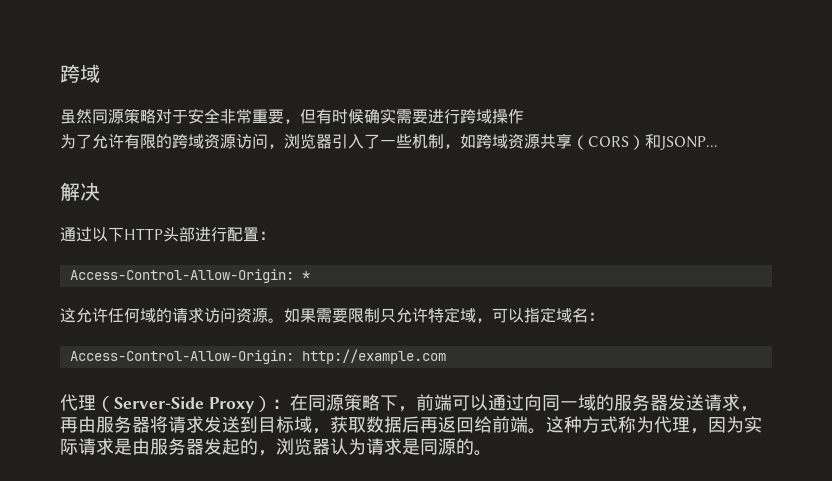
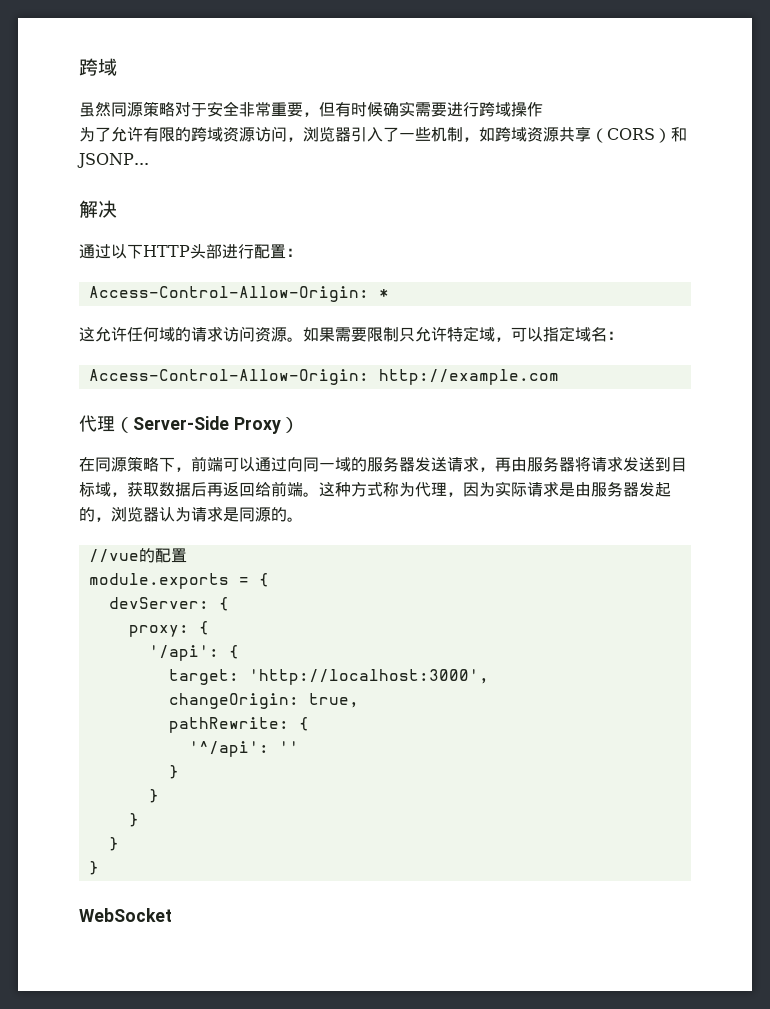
- 代理（Server-Side Proxy）：在同源策略下，前端可以通过向同一域的服务器发送请求，再由服务器将请求发送到目标域，获取数据后再返回给前端。
+ 代理（Server-Side Proxy）
+ 在同源策略下，前端可以通过向同一域的服务器发送请求，再由服务器将请求发送到目标域，获取数据后再返回给前端。
+ //vue的配置
+ module.exports = {
+ devServer: {
+ proxy: {
+ '/api': {
+ target: 'http://localhost:3000',
+ changeOrigin: true,
+ pathRewrite: {
+ '^/api': ''
+ }
+ }
+ }
+ }
+ }
+ WebSocket

